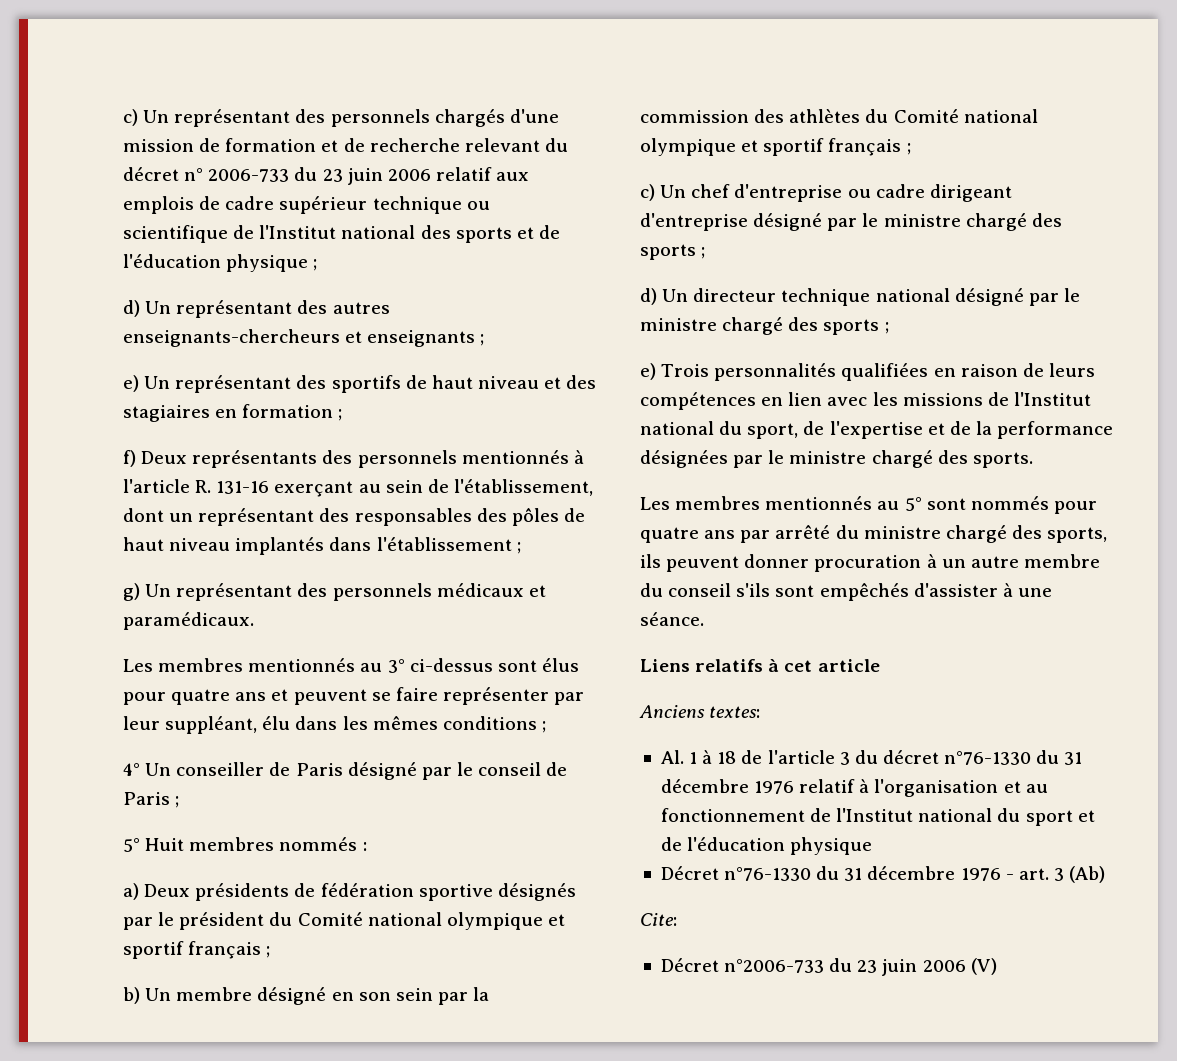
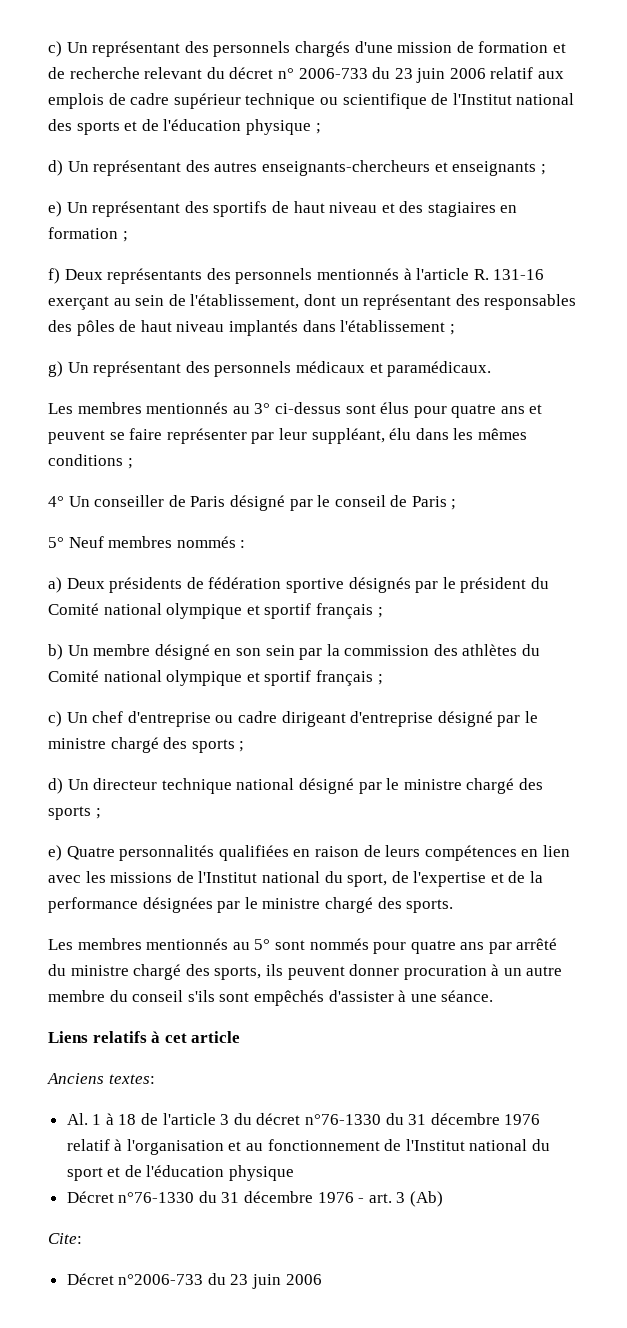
- 5° Huit membres nommés :
+ 5° Neuf membres nommés :
- e) Trois personnalités qualifiées en raison de leurs compétences en lien avec les missions de l'Institut national du sport, de l'expertise et de la performance désignées par le ministre chargé des sports.
+ e) Quatre personnalités qualifiées en raison de leurs compétences en lien avec les missions de l'Institut national du sport, de l'expertise et de la performance désignées par le ministre chargé des sports.
- Décret n°2006-733 du 23 juin 2006 (V)
+ Décret n°2006-733 du 23 juin 2006

